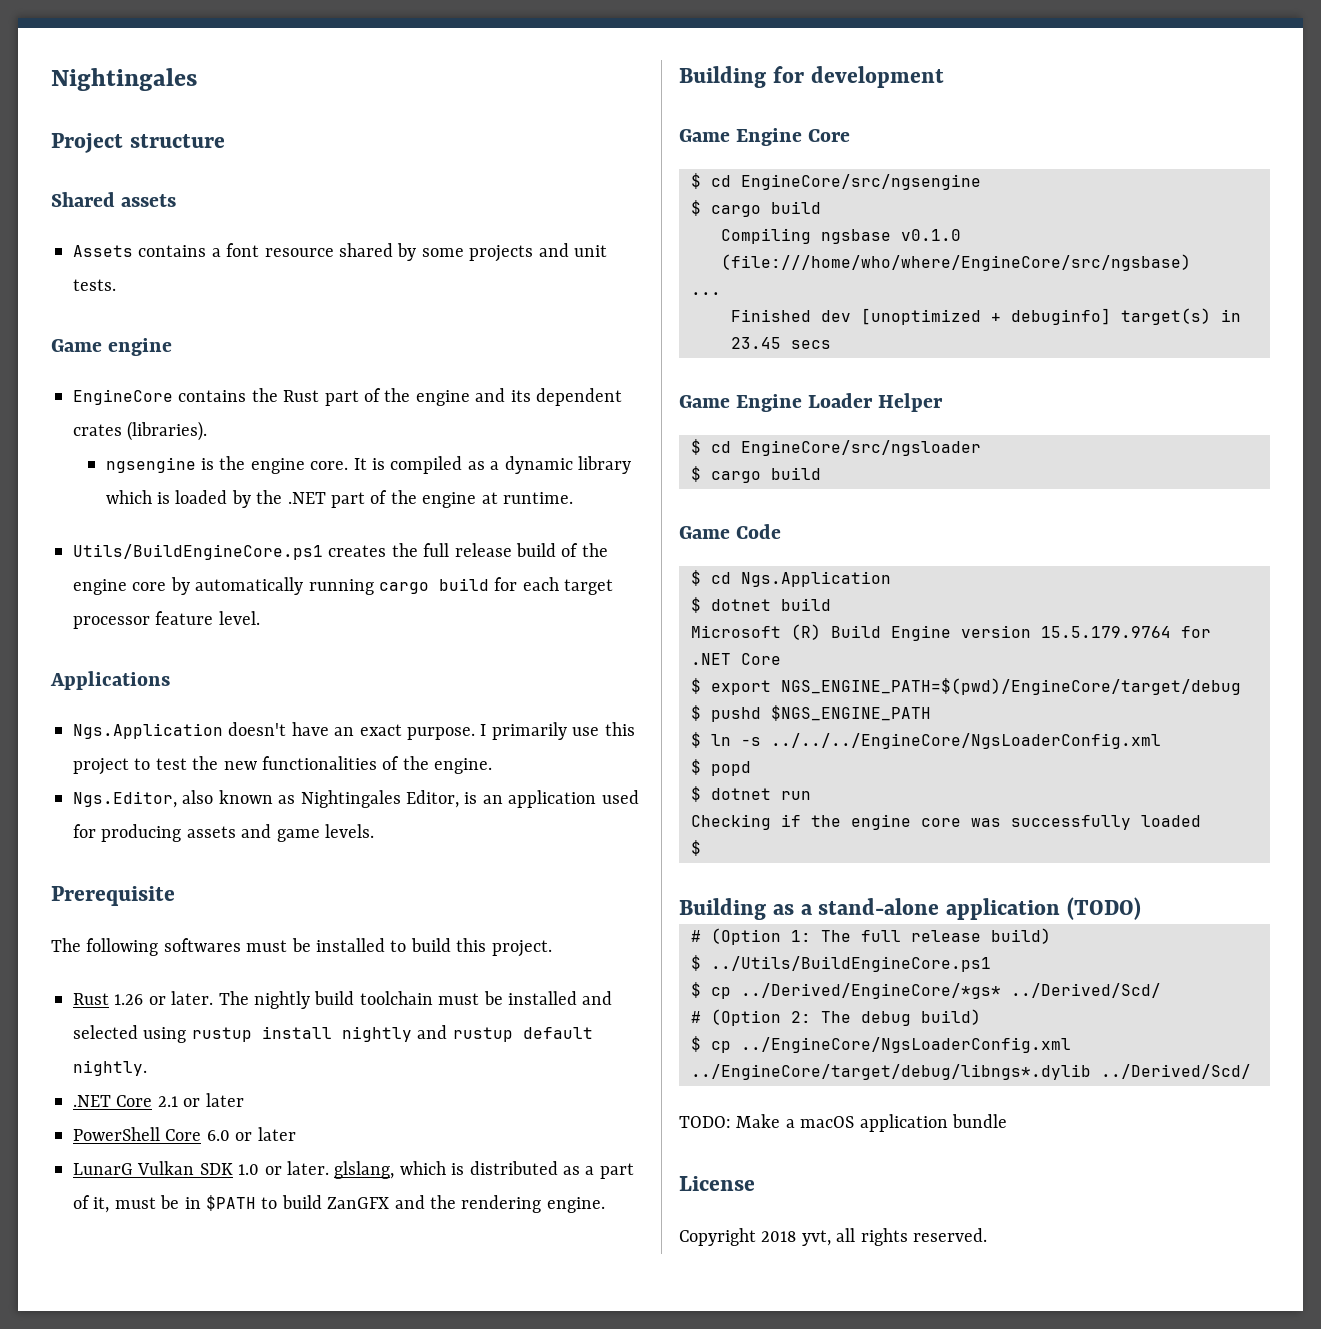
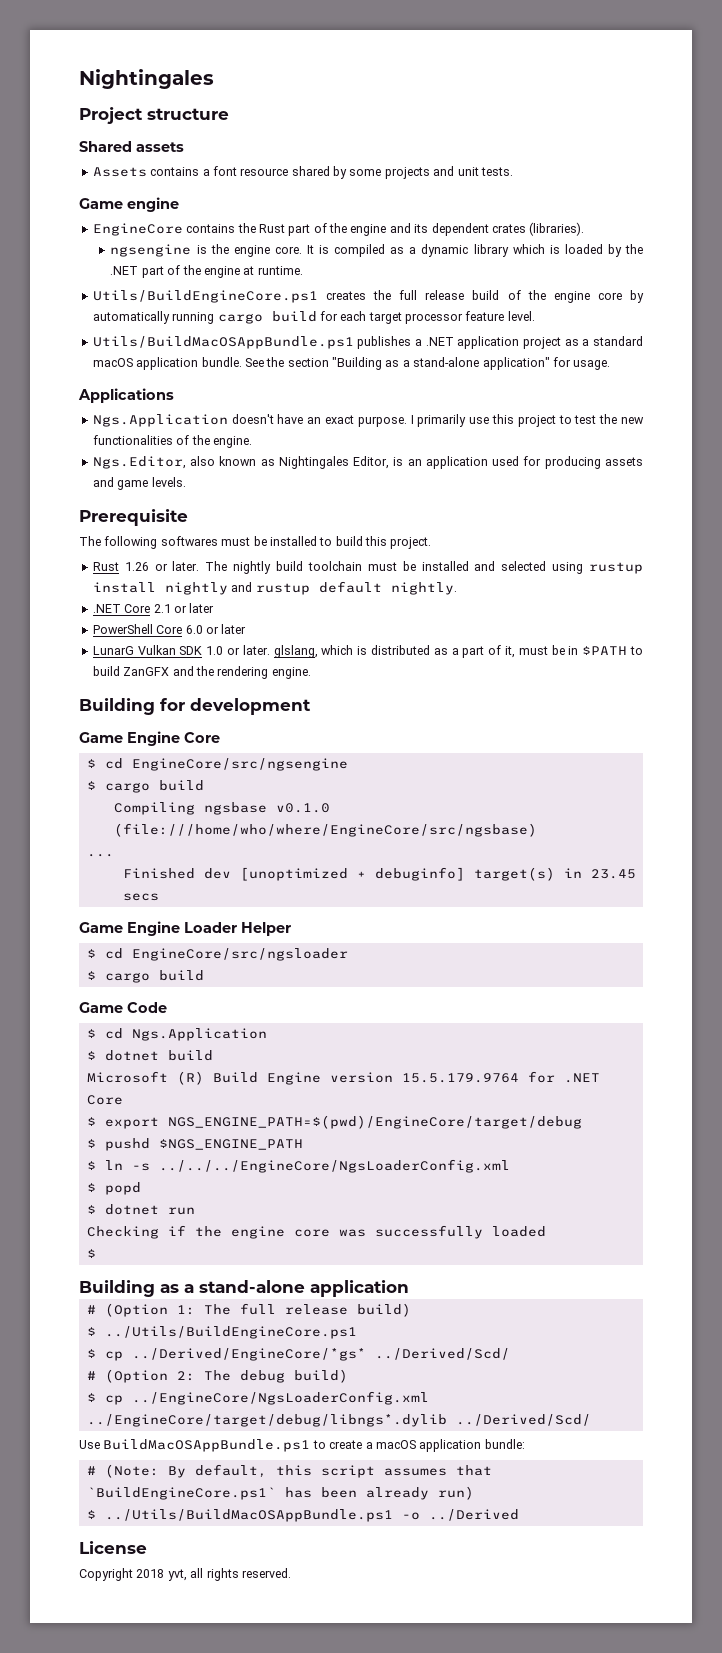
+ Utils/BuildMacOSAppBundle.ps1 publishes a .NET application project as a standard macOS application bundle. See the section "Building as a stand-alone application" for usage.
- Building as a stand-alone application (TODO)
+ Building as a stand-alone application
- TODO: Make a macOS application bundle
+ Use BuildMacOSAppBundle.ps1 to create a macOS application bundle:
+ # (Note: By default, this script assumes that `BuildEngineCore.ps1` has been already run)
+ $ ../Utils/BuildMacOSAppBundle.ps1 -o ../Derived

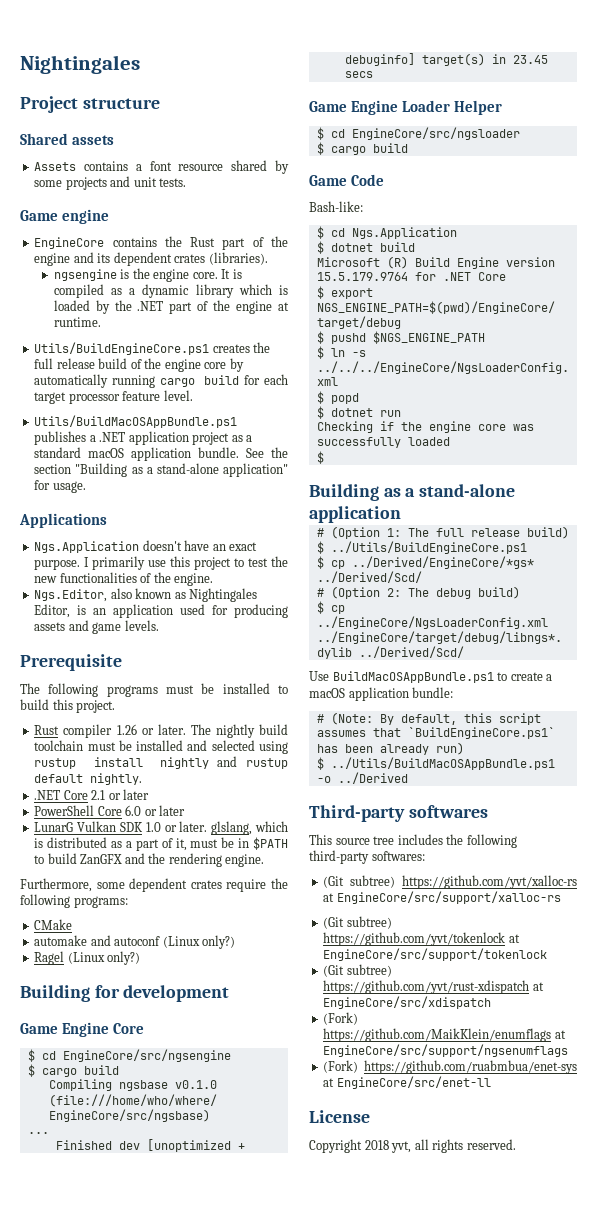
- The following softwares must be installed to build this project.
+ The following programs must be installed to build this project.
- Rust 1.26 or later.
+ Rust compiler 1.26 or later.
+ Furthermore, some dependent crates require the following programs:
+ CMake
+ automake and autoconf (Linux only?)
+ Ragel (Linux only?)
+ Bash-like:
+ Third-party softwares
+ This source tree includes the following third-party softwares:
+ (Git subtree) https://github.com/yvt/xalloc-rs at EngineCore/src/support/xalloc-rs
+ (Git subtree) https://github.com/yvt/tokenlock at EngineCore/src/support/tokenlock
+ (Git subtree) https://github.com/yvt/rust-xdispatch at EngineCore/src/xdispatch
+ (Fork) https://github.com/MaikKlein/enumflags at EngineCore/src/support/ngsenumflags
+ (Fork) https://github.com/ruabmbua/enet-sys at EngineCore/src/enet-ll

